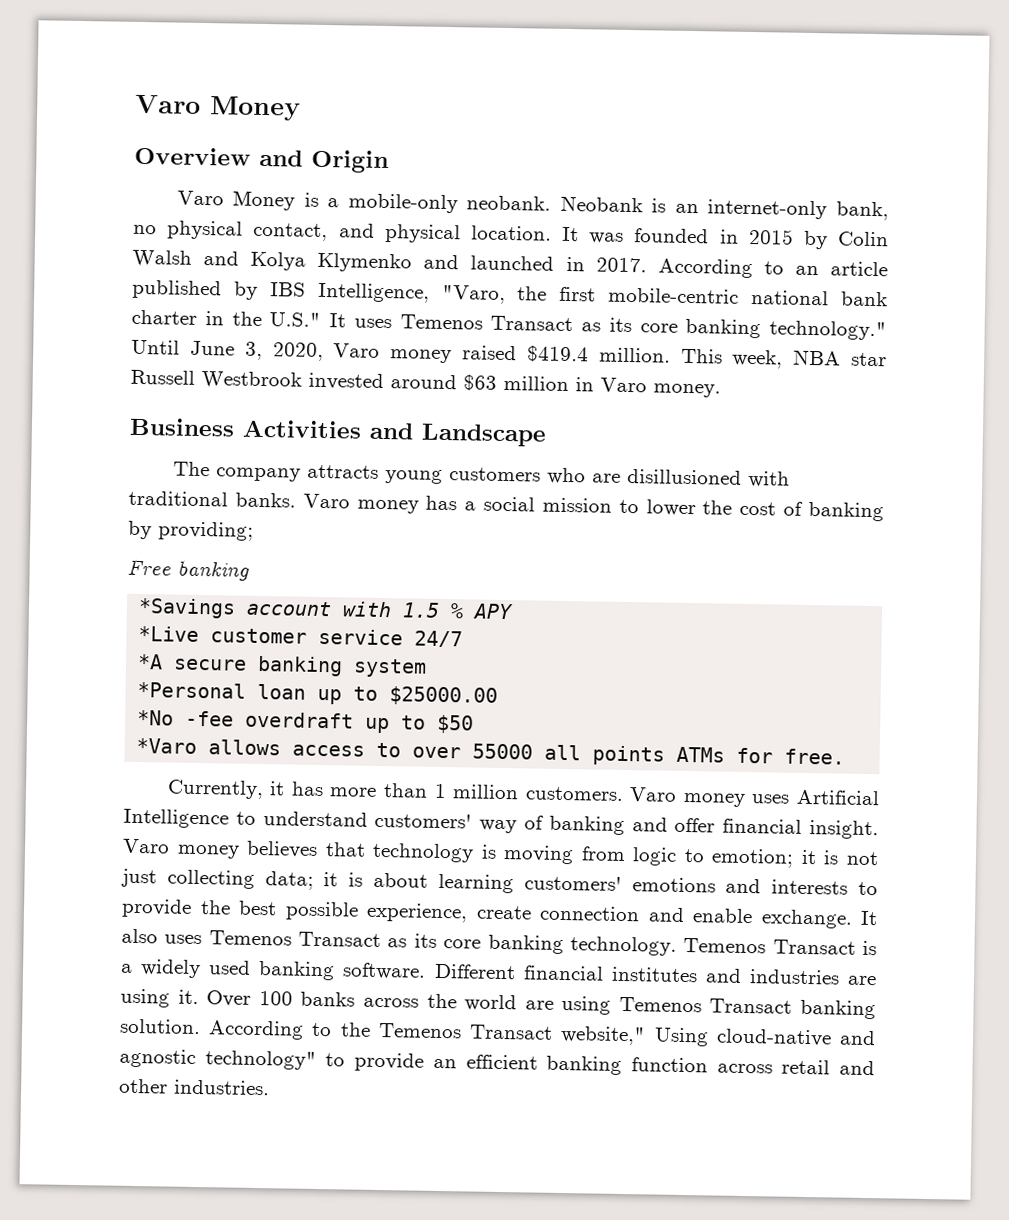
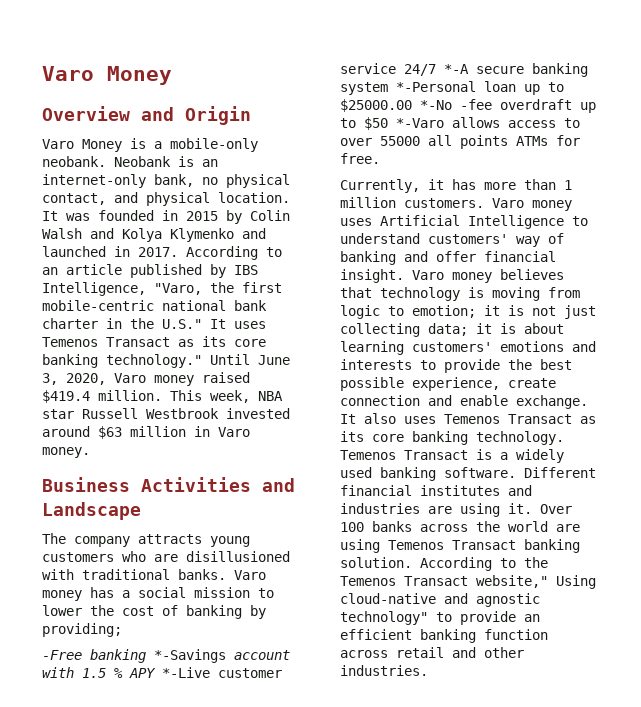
- Free banking
- *Savings account with 1.5 % APY
- *Live customer service 24/7
- *A secure banking system
- *Personal loan up to $25000.00
- *No -fee overdraft up to $50
- *Varo allows access to over 55000 all points ATMs for free.
+ -Free banking *-Savings account with 1.5 % APY *-Live customer service 24/7 *-A secure banking system *-Personal loan up to $25000.00 *-No -fee overdraft up to $50 *-Varo allows access to over 55000 all points ATMs for free.

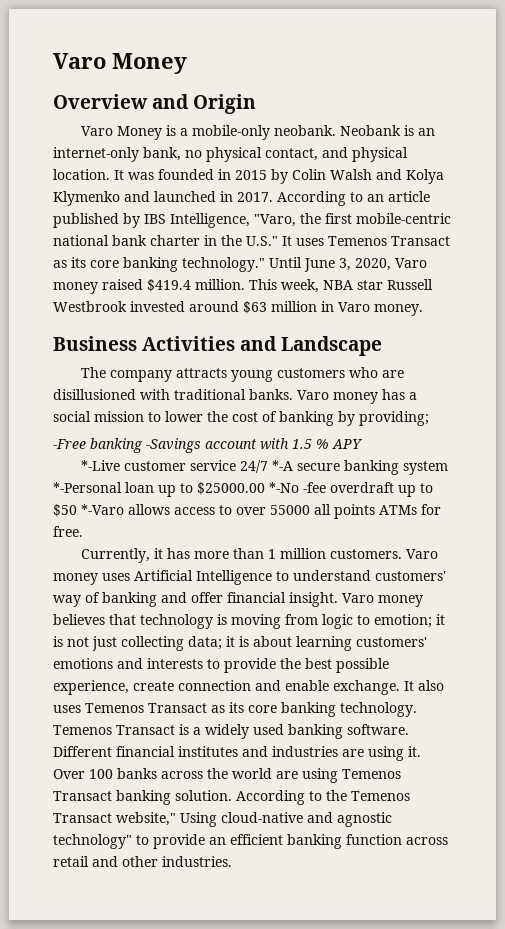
- -Free banking *-Savings account with 1.5 % APY *-Live customer service 24/7 *-A secure banking system *-Personal loan up to $25000.00 *-No -fee overdraft up to $50 *-Varo allows access to over 55000 all points ATMs for free.
+ -Free banking -Savings account with 1.5 % APY
+ *-Live customer service 24/7 *-A secure banking system *-Personal loan up to $25000.00 *-No -fee overdraft up to $50 *-Varo allows access to over 55000 all points ATMs for free.

